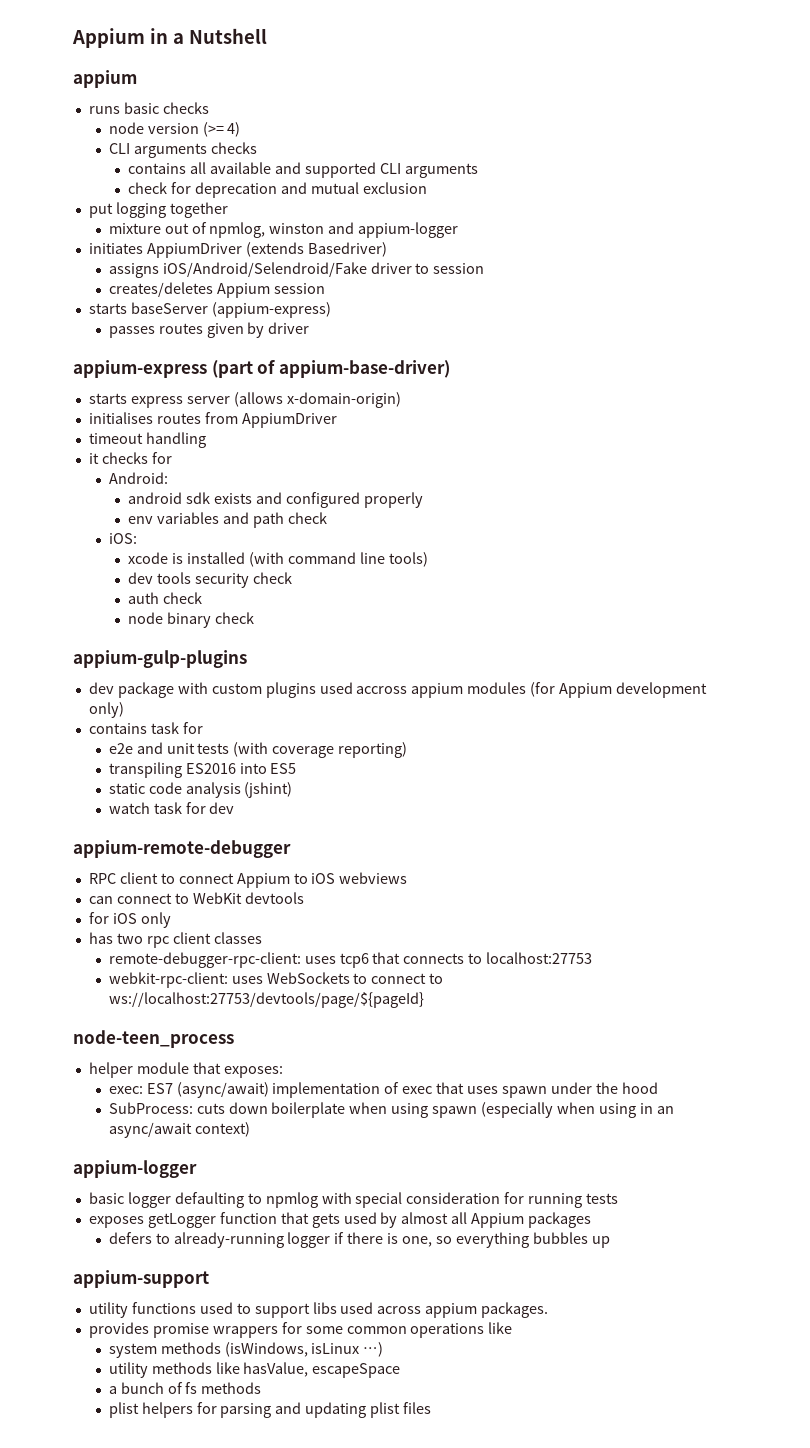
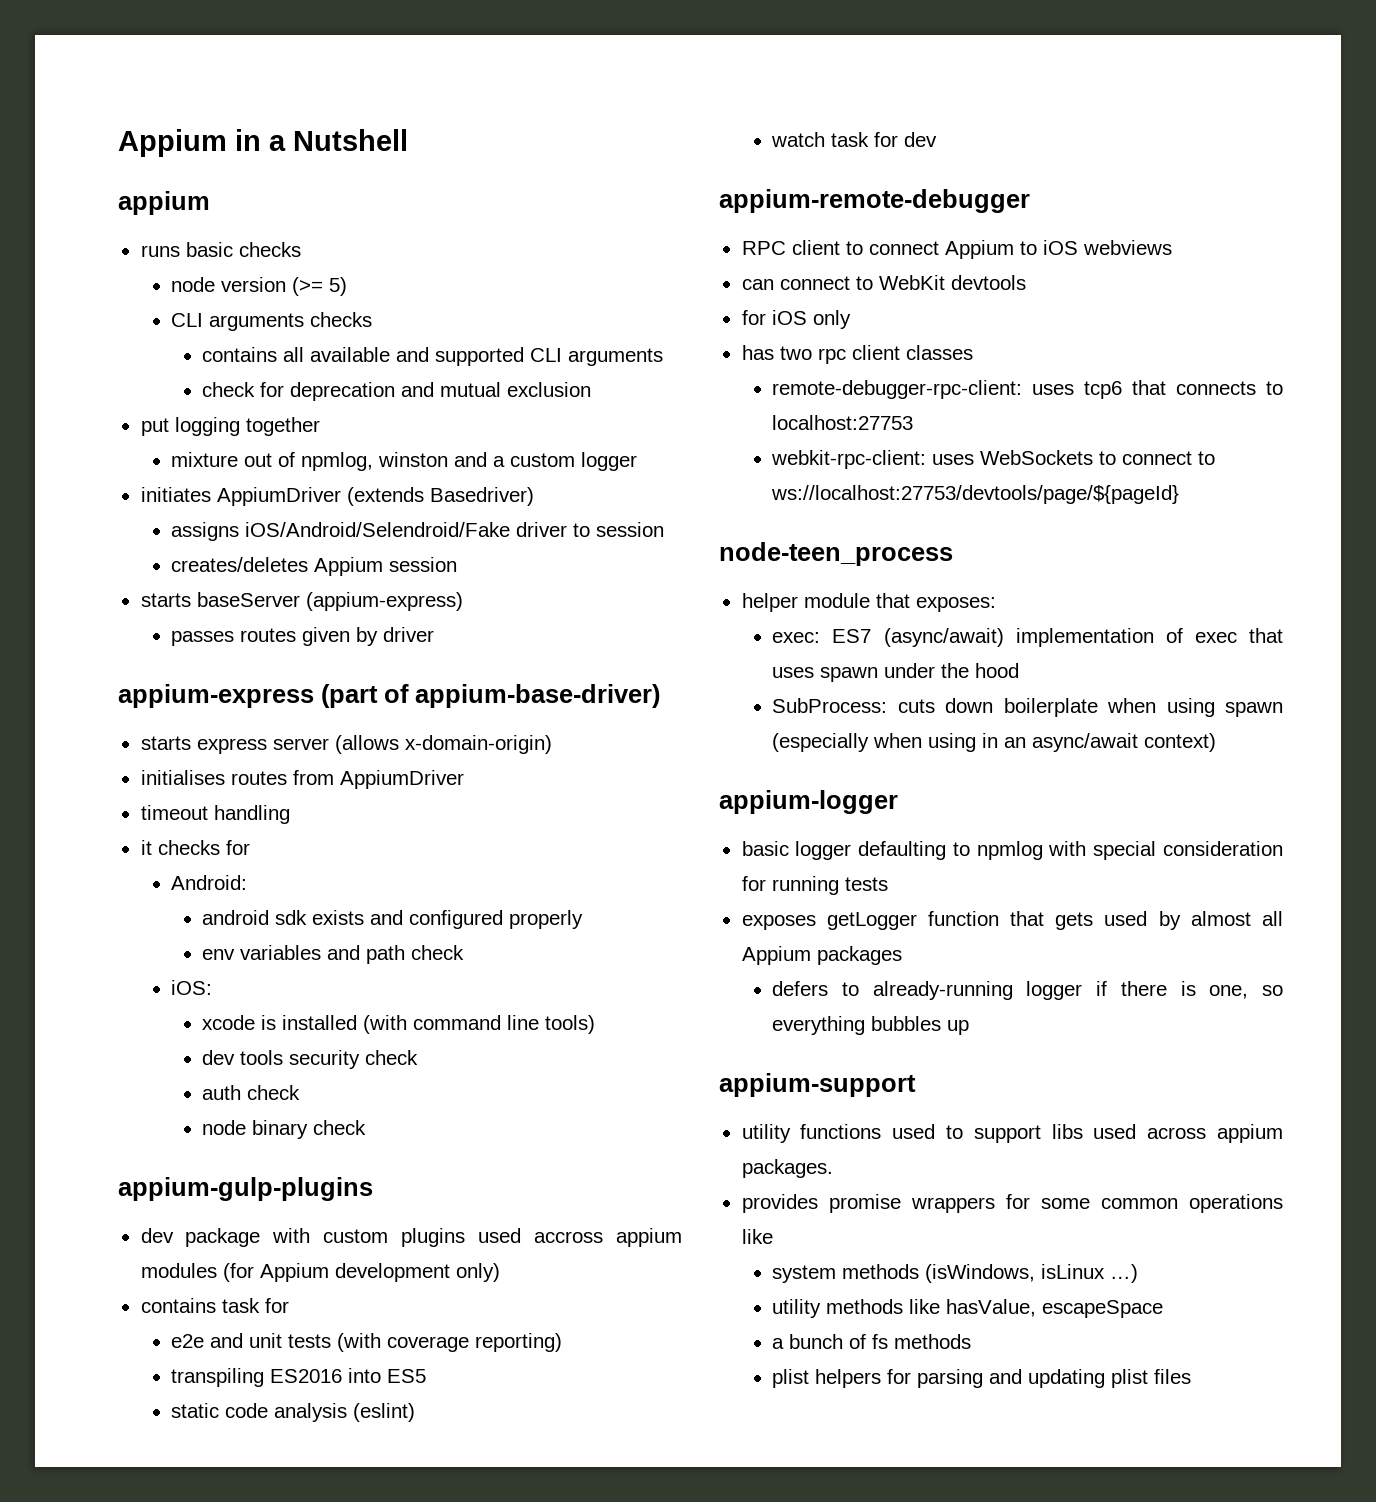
- node version (>= 4)
+ node version (>= 5)
- mixture out of npmlog, winston and appium-logger
+ mixture out of npmlog, winston and a custom logger
- static code analysis (jshint)
+ static code analysis (eslint)

